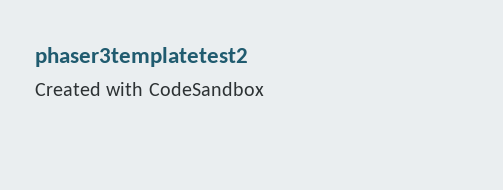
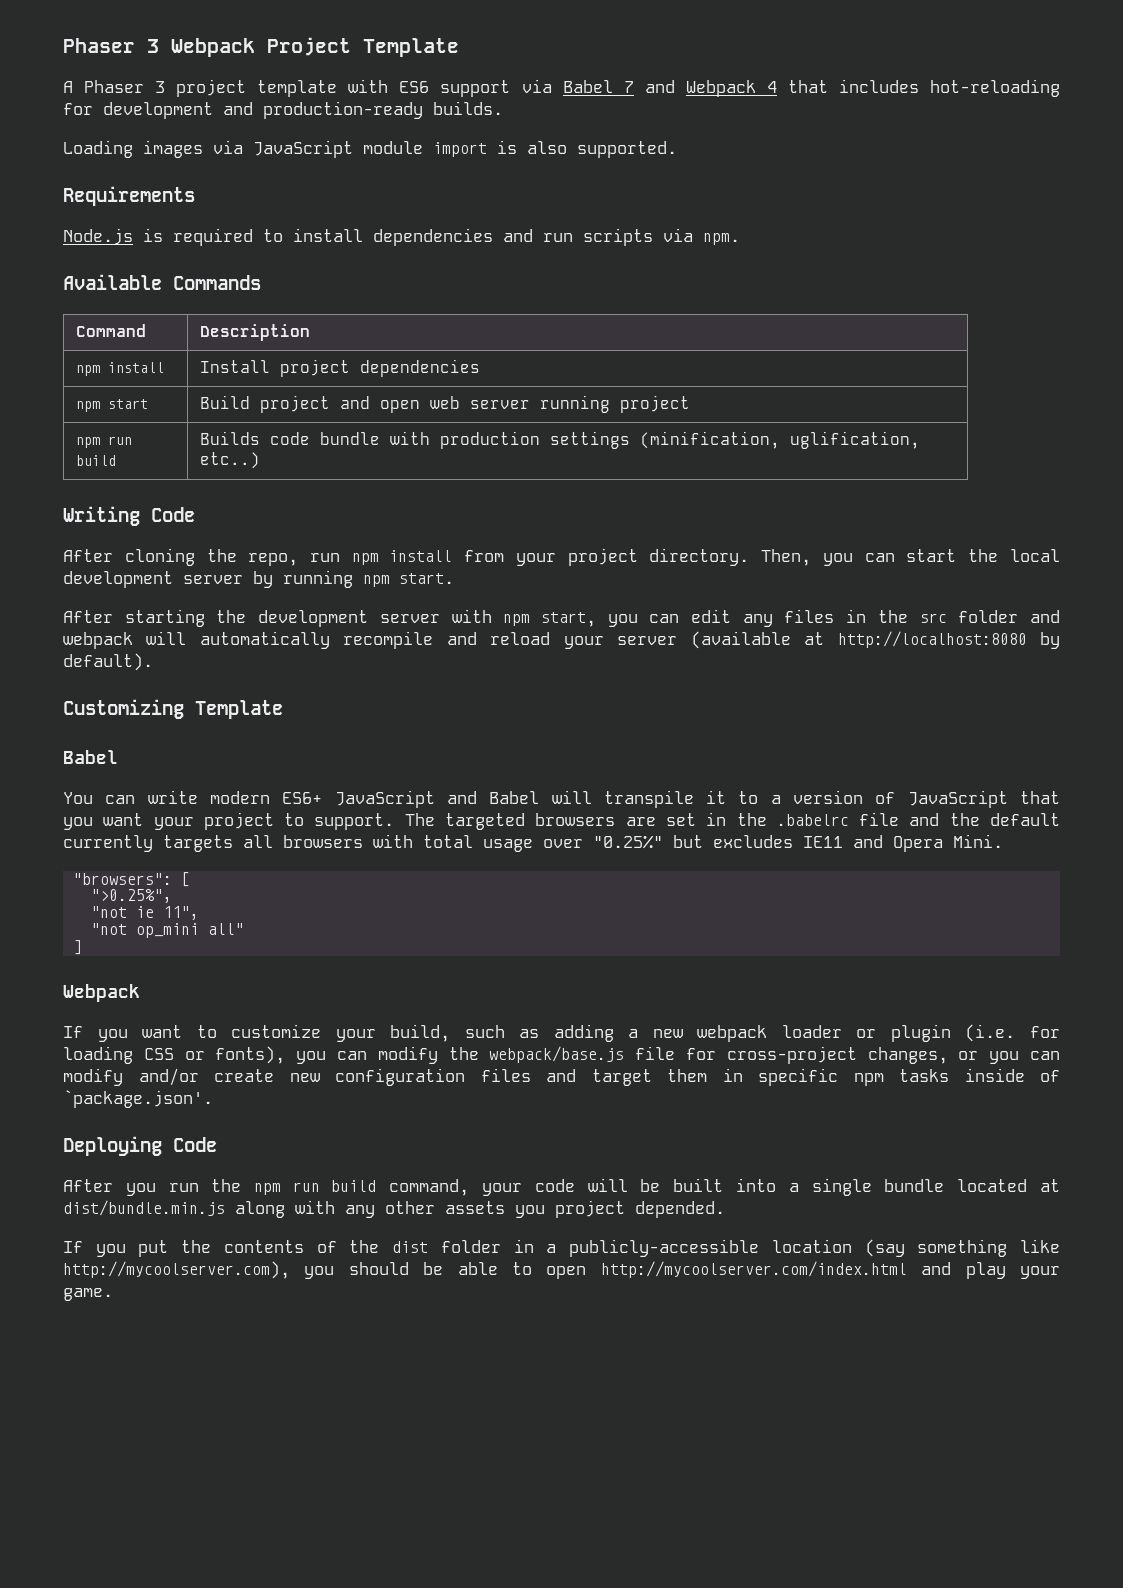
- phaser3templatetest2
- Created with CodeSandbox
+ Phaser 3 Webpack Project Template
+ A Phaser 3 project template with ES6 support via Babel 7 and Webpack 4 that includes hot-reloading for development and production-ready builds.
+ Loading images via JavaScript module import is also supported.
+ Requirements
+ Node.js is required to install dependencies and run scripts via npm.
+ Available Commands
+ Command | Description
+ npm install | Install project dependencies
+ npm start | Build project and open web server running project
+ npm run build | Builds code bundle with production settings (minification, uglification, etc..)
+ Writing Code
+ After cloning the repo, run npm install from your project directory. Then, you can start the local development server by running npm start.
+ After starting the development server with npm start, you can edit any files in the src folder and webpack will automatically recompile and reload your server (available at http://localhost:8080 by default).
+ Customizing Template
+ Babel
+ You can write modern ES6+ JavaScript and Babel will transpile it to a version of JavaScript that you want your project to support. The targeted browsers are set in the .babelrc file and the default currently targets all browsers with total usage over "0.25%" but excludes IE11 and Opera Mini.
+ "browsers": [
+ ">0.25%",
+ "not ie 11",
+ "not op_mini all"
+ ]
+ Webpack
+ If you want to customize your build, such as adding a new webpack loader or plugin (i.e. for loading CSS or fonts), you can modify the webpack/base.js file for cross-project changes, or you can modify and/or create new configuration files and target them in specific npm tasks inside of `package.json'.
+ Deploying Code
+ After you run the npm run build command, your code will be built into a single bundle located at dist/bundle.min.js along with any other assets you project depended.
+ If you put the contents of the dist folder in a publicly-accessible location (say something like http://mycoolserver.com), you should be able to open http://mycoolserver.com/index.html and play your game.

